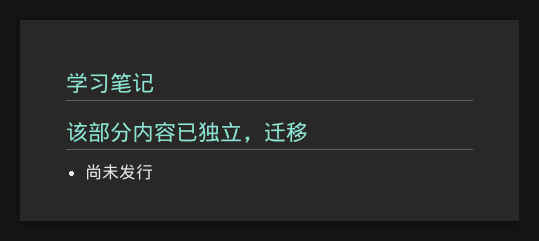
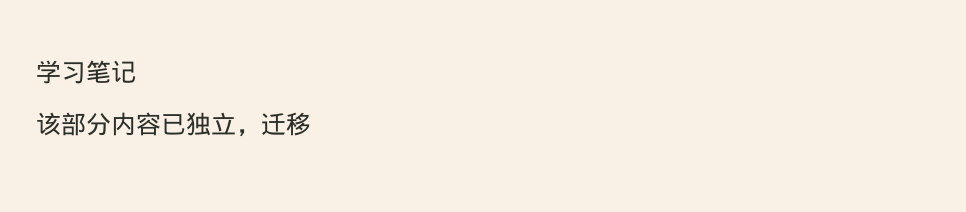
- 尚未发行

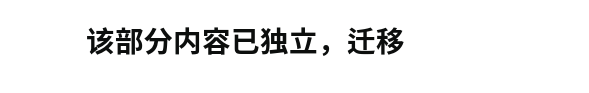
- 学习笔记

